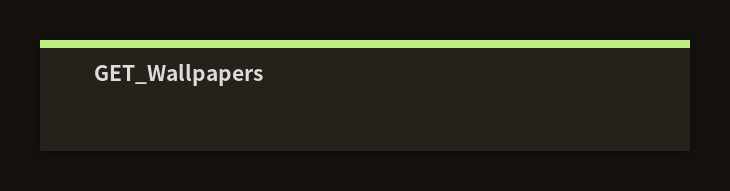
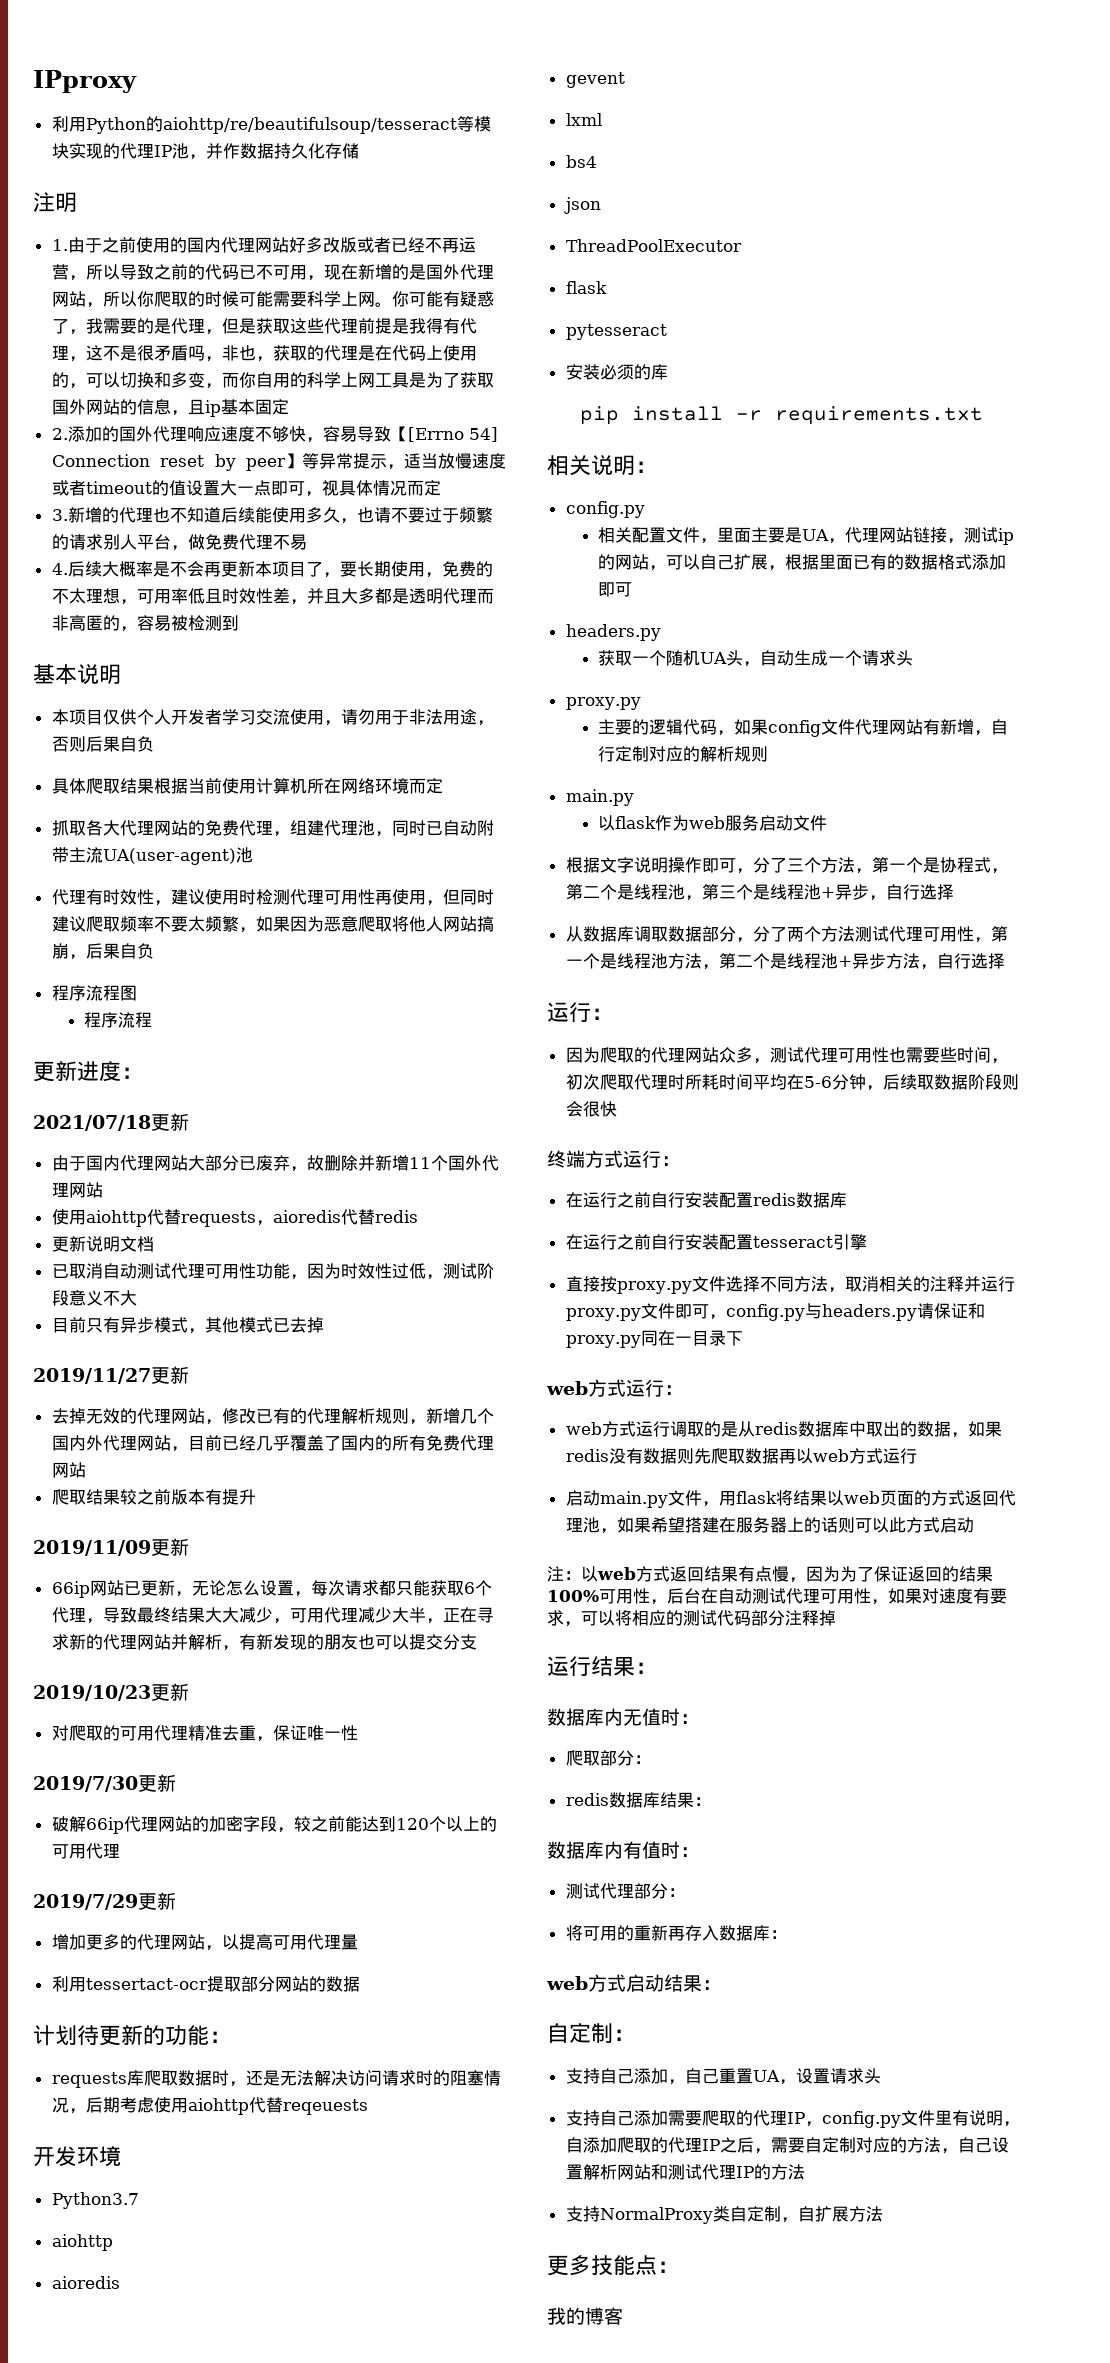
- GET_Wallpapers
+ IPproxy
+ 利用Python的aiohttp/re/beautifulsoup/tesseract等模块实现的代理IP池，并作数据持久化存储
+ 注明
+ 1.由于之前使用的国内代理网站好多改版或者已经不再运营，所以导致之前的代码已不可用，现在新增的是国外代理网站，所以你爬取的时候可能需要科学上网。你可能有疑惑了，我需要的是代理，但是获取这些代理前提是我得有代理，这不是很矛盾吗，非也，获取的代理是在代码上使用的，可以切换和多变，而你自用的科学上网工具是为了获取国外网站的信息，且ip基本固定
+ 2.添加的国外代理响应速度不够快，容易导致【[Errno 54] Connection reset by peer】等异常提示，适当放慢速度或者timeout的值设置大一点即可，视具体情况而定
+ 3.新增的代理也不知道后续能使用多久，也请不要过于频繁的请求别人平台，做免费代理不易
+ 4.后续大概率是不会再更新本项目了，要长期使用，免费的不太理想，可用率低且时效性差，并且大多都是透明代理而非高匿的，容易被检测到
+ 基本说明
+ 本项目仅供个人开发者学习交流使用，请勿用于非法用途，否则后果自负
+ 具体爬取结果根据当前使用计算机所在网络环境而定
+ 抓取各大代理网站的免费代理，组建代理池，同时已自动附带主流UA(user-agent)池
+ 代理有时效性，建议使用时检测代理可用性再使用，但同时建议爬取频率不要太频繁，如果因为恶意爬取将他人网站搞崩，后果自负
+ 程序流程图
+ 程序流程
+ 更新进度：
+ 2021/07/18更新
+ 由于国内代理网站大部分已废弃，故删除并新增11个国外代理网站
+ 使用aiohttp代替requests，aioredis代替redis
+ 更新说明文档
+ 已取消自动测试代理可用性功能，因为时效性过低，测试阶段意义不大
+ 目前只有异步模式，其他模式已去掉
+ 2019/11/27更新
+ 去掉无效的代理网站，修改已有的代理解析规则，新增几个国内外代理网站，目前已经几乎覆盖了国内的所有免费代理网站
+ 爬取结果较之前版本有提升
+ 2019/11/09更新
+ 66ip网站已更新，无论怎么设置，每次请求都只能获取6个代理，导致最终结果大大减少，可用代理减少大半，正在寻求新的代理网站并解析，有新发现的朋友也可以提交分支
+ 2019/10/23更新
+ 对爬取的可用代理精准去重，保证唯一性
+ 2019/7/30更新
+ 破解66ip代理网站的加密字段，较之前能达到120个以上的可用代理
+ 2019/7/29更新
+ 增加更多的代理网站，以提高可用代理量
+ 利用tessertact-ocr提取部分网站的数据
+ 计划待更新的功能：
+ requests库爬取数据时，还是无法解决访问请求时的阻塞情况，后期考虑使用aiohttp代替reqeuests
+ 开发环境
+ Python3.7
+ aiohttp
+ aioredis
+ gevent
+ lxml
+ bs4
+ json
+ ThreadPoolExecutor
+ flask
+ pytesseract
+ 安装必须的库
+ pip install -r requirements.txt
+ 相关说明：
+ config.py
+ 相关配置文件，里面主要是UA，代理网站链接，测试ip的网站，可以自己扩展，根据里面已有的数据格式添加即可
+ headers.py
+ 获取一个随机UA头，自动生成一个请求头
+ proxy.py
+ 主要的逻辑代码，如果config文件代理网站有新增，自行定制对应的解析规则
+ main.py
+ 以flask作为web服务启动文件
+ 根据文字说明操作即可，分了三个方法，第一个是协程式，第二个是线程池，第三个是线程池+异步，自行选择
+ 从数据库调取数据部分，分了两个方法测试代理可用性，第一个是线程池方法，第二个是线程池+异步方法，自行选择
+ 运行：
+ 因为爬取的代理网站众多，测试代理可用性也需要些时间，初次爬取代理时所耗时间平均在5-6分钟，后续取数据阶段则会很快
+ 终端方式运行：
+ 在运行之前自行安装配置redis数据库
+ 在运行之前自行安装配置tesseract引擎
+ 直接按proxy.py文件选择不同方法，取消相关的注释并运行proxy.py文件即可，config.py与headers.py请保证和proxy.py同在一目录下
+ web方式运行：
+ web方式运行调取的是从redis数据库中取出的数据，如果redis没有数据则先爬取数据再以web方式运行
+ 启动main.py文件，用flask将结果以web页面的方式返回代理池，如果希望搭建在服务器上的话则可以此方式启动
+ 注：以web方式返回结果有点慢，因为为了保证返回的结果100%可用性，后台在自动测试代理可用性，如果对速度有要求，可以将相应的测试代码部分注释掉
+ 运行结果：
+ 数据库内无值时：
+ 爬取部分：
+ redis数据库结果：
+ 数据库内有值时：
+ 测试代理部分：
+ 将可用的重新再存入数据库：
+ web方式启动结果：
+ 自定制：
+ 支持自己添加，自己重置UA，设置请求头
+ 支持自己添加需要爬取的代理IP，config.py文件里有说明，自添加爬取的代理IP之后，需要自定制对应的方法，自己设置解析网站和测试代理IP的方法
+ 支持NormalProxy类自定制，自扩展方法
+ 更多技能点：
+ 我的博客

